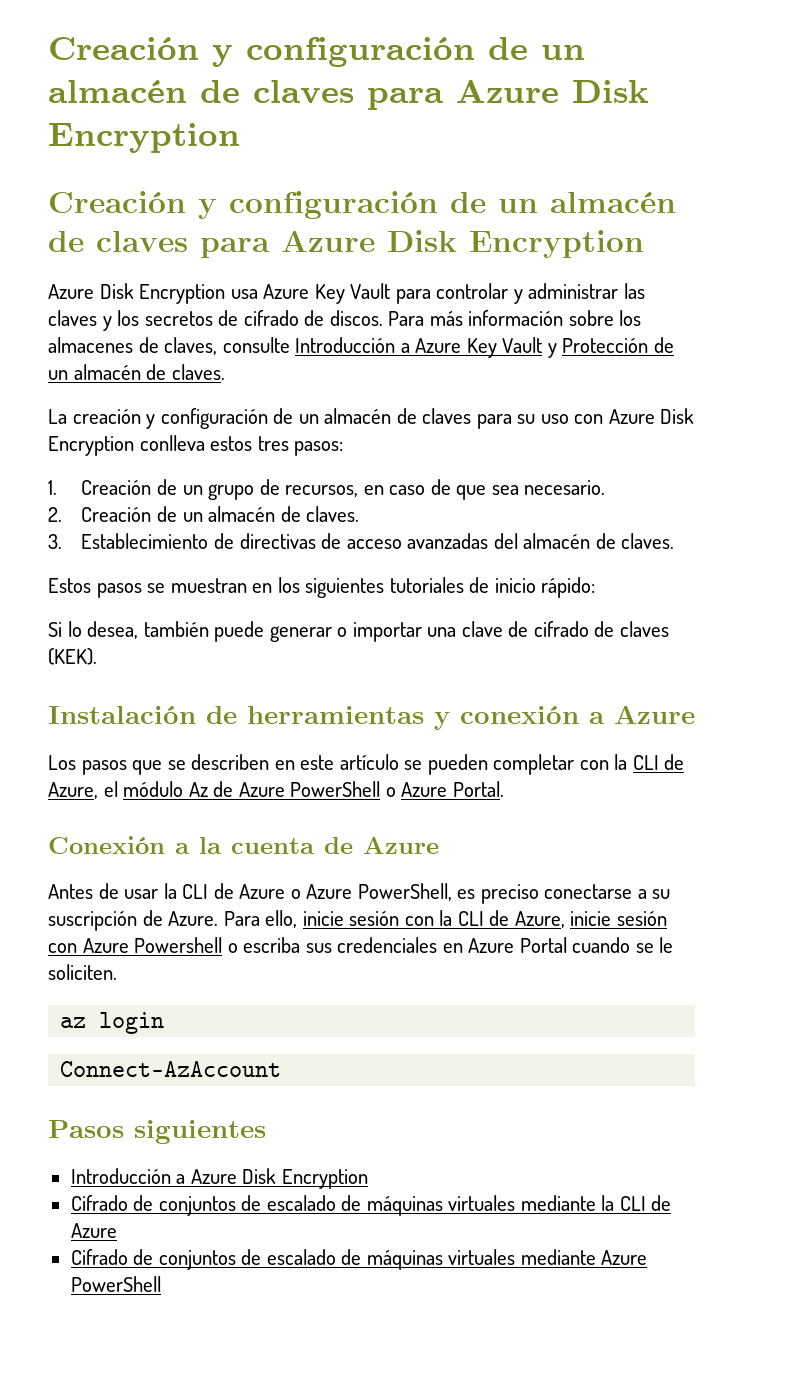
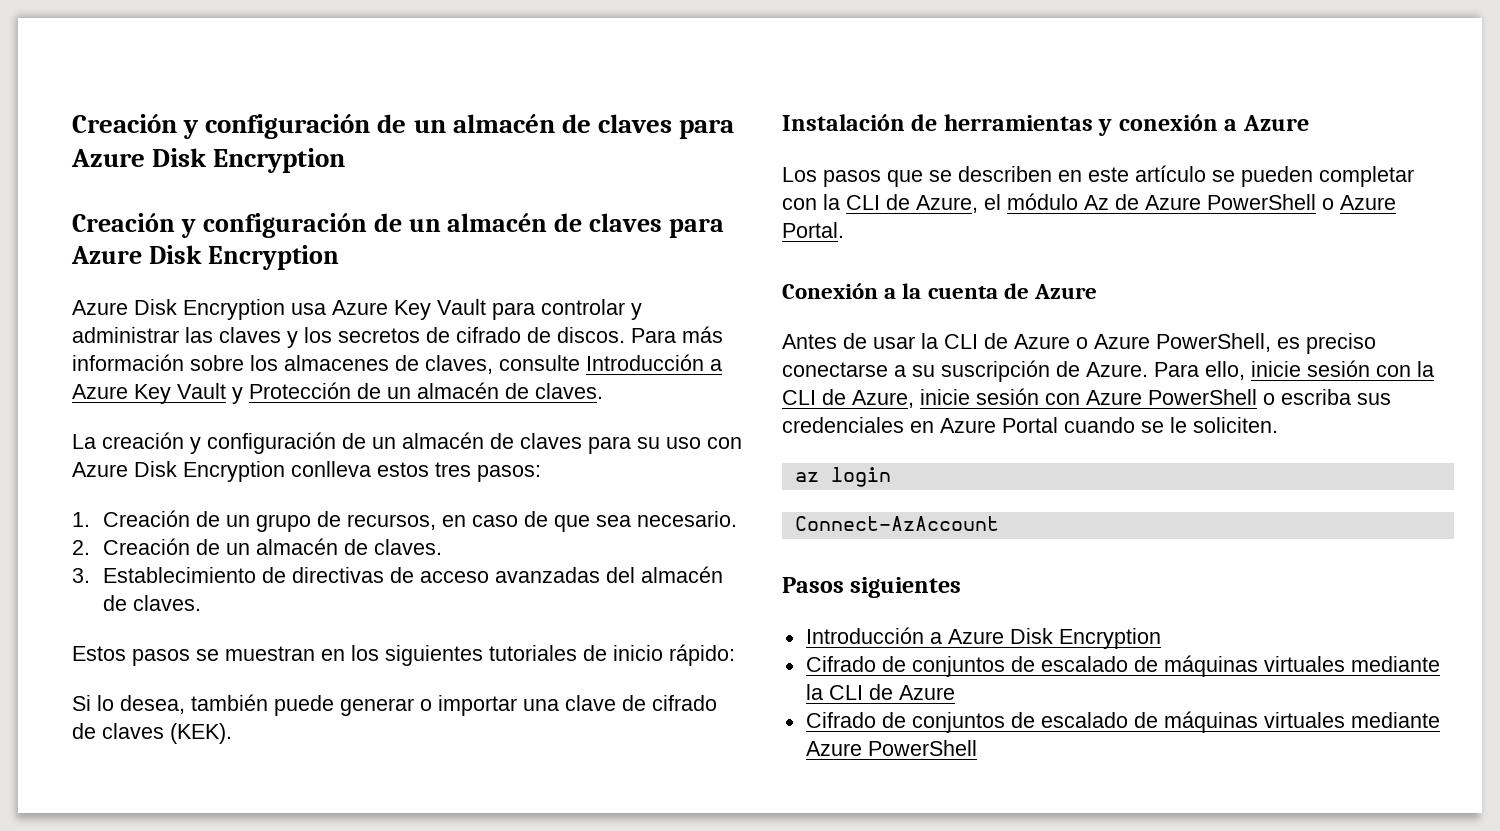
- Para ello, inicie sesión con la CLI de Azure, inicie sesión con Azure Powershell o escriba sus credenciales en Azure Portal cuando se le soliciten.
+ Para ello, inicie sesión con la CLI de Azure, inicie sesión con Azure PowerShell o escriba sus credenciales en Azure Portal cuando se le soliciten.

